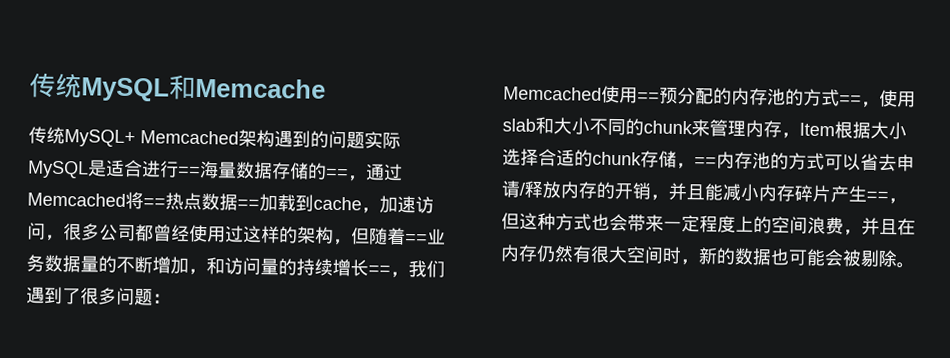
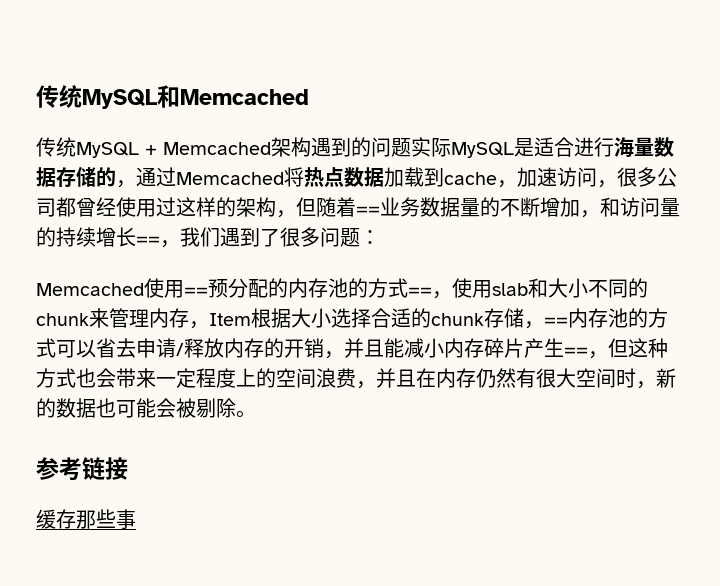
- 传统MySQL和Memcache
- 传统MySQL+ Memcached架构遇到的问题实际MySQL是适合进行==海量数据存储的==，通过Memcached将==热点数据==加载到cache，加速访问，很多公司都曾经使用过这样的架构，但随着==业务数据量的不断增加，和访问量的持续增长==，我们遇到了很多问题：
+ 传统MySQL和Memcached
+ 传统MySQL + Memcached架构遇到的问题实际MySQL是适合进行海量数据存储的，通过Memcached将热点数据加载到cache，加速访问，很多公司都曾经使用过这样的架构，但随着==业务数据量的不断增加，和访问量的持续增长==，我们遇到了很多问题：
+ 参考链接
+ 缓存那些事

